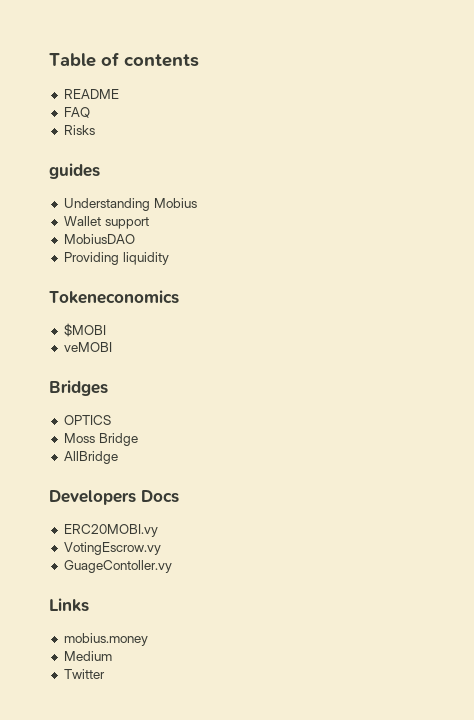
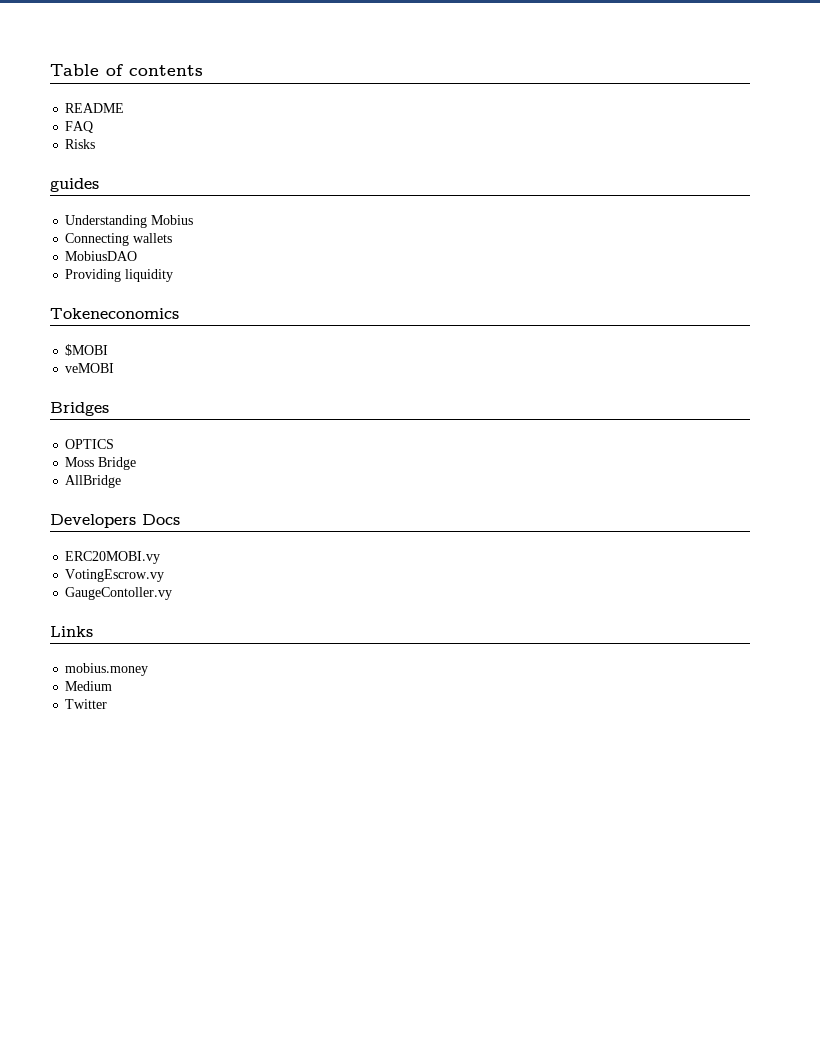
- Wallet support
+ Connecting wallets
- GuageContoller.vy
+ GaugeContoller.vy

